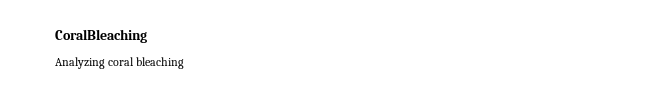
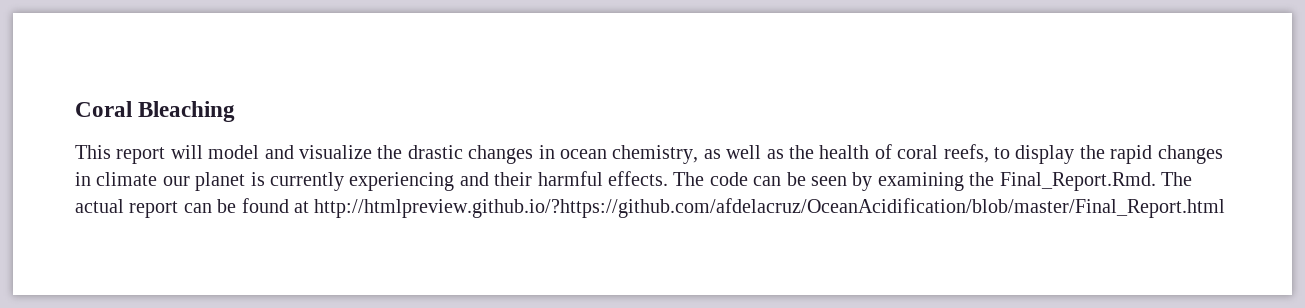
- CoralBleaching
- Analyzing coral bleaching
+ Coral Bleaching
+ This report will model and visualize the drastic changes in ocean chemistry, as well as the health of coral reefs, to display the rapid changes in climate our planet is currently experiencing and their harmful effects. The code can be seen by examining the Final_Report.Rmd. The actual report can be found at http://htmlpreview.github.io/?https://github.com/afdelacruz/OceanAcidification/blob/master/Final_Report.html

